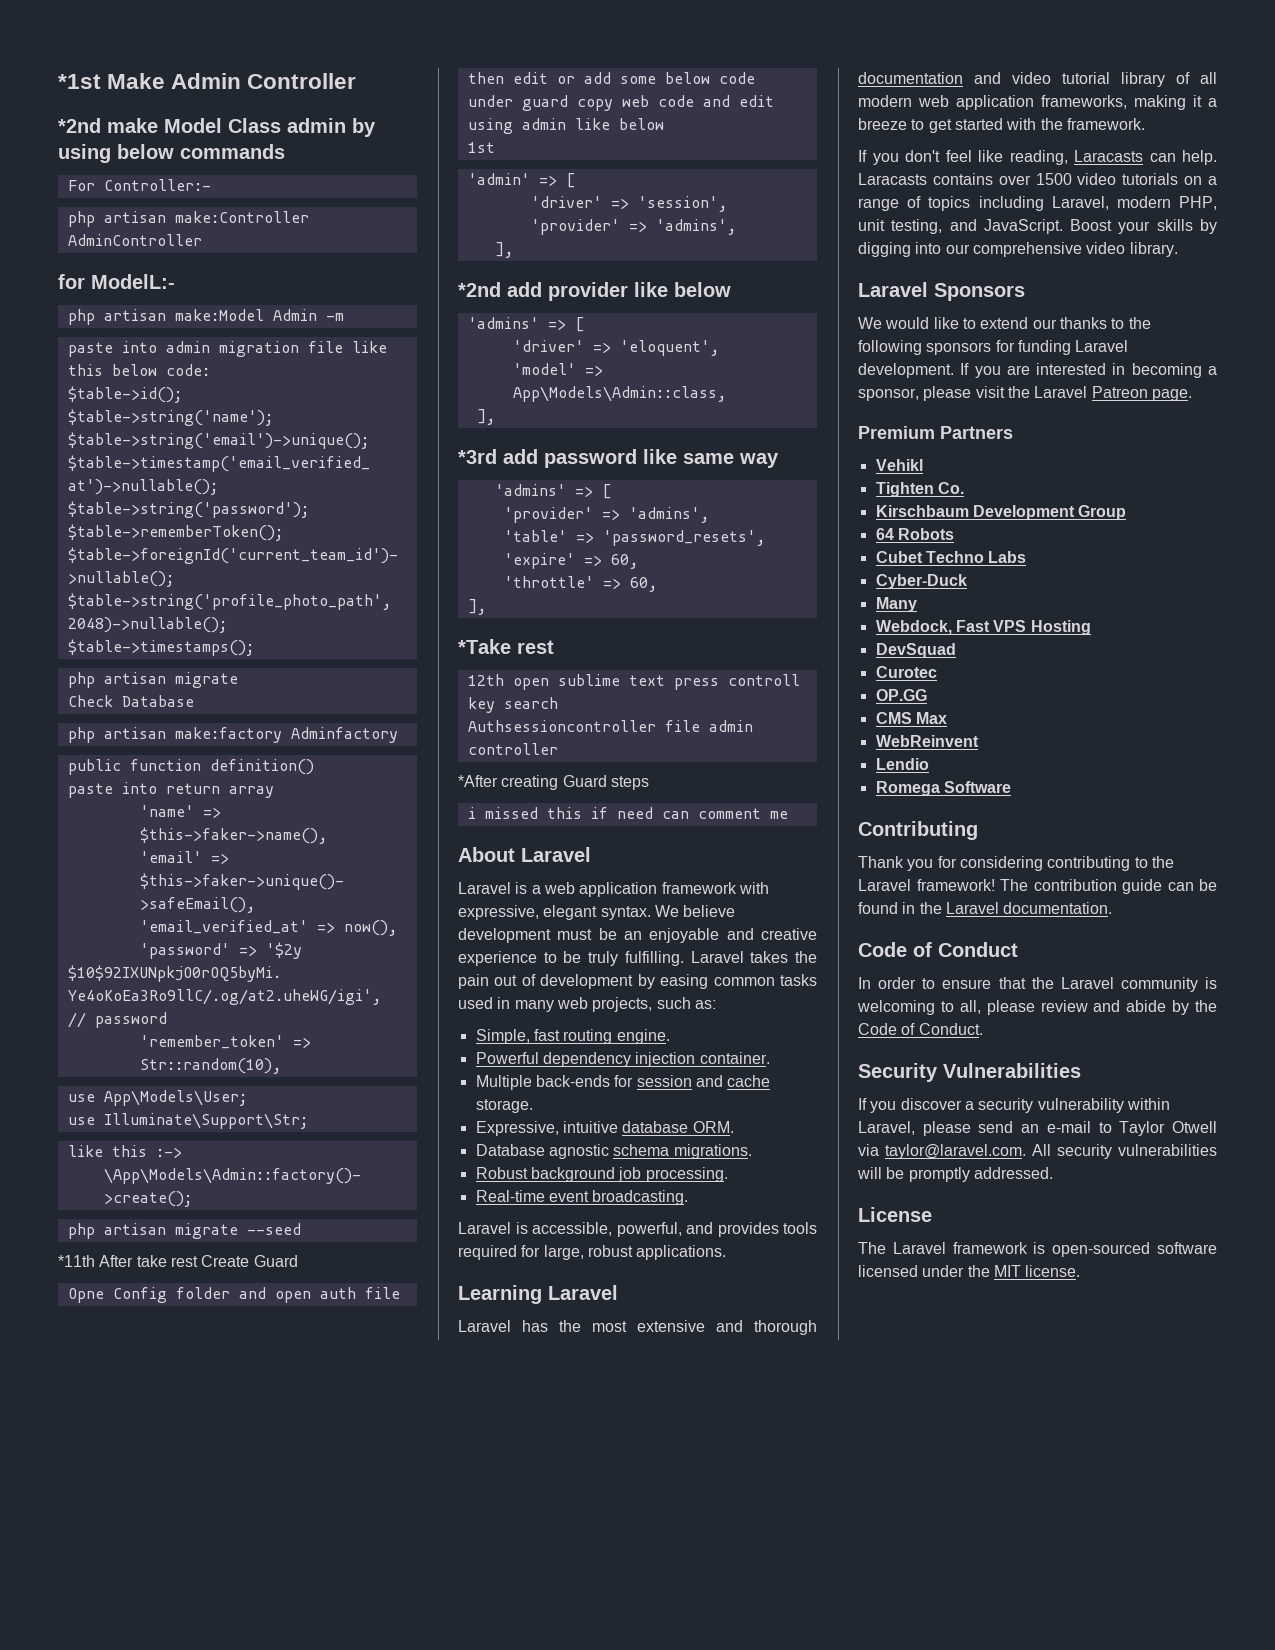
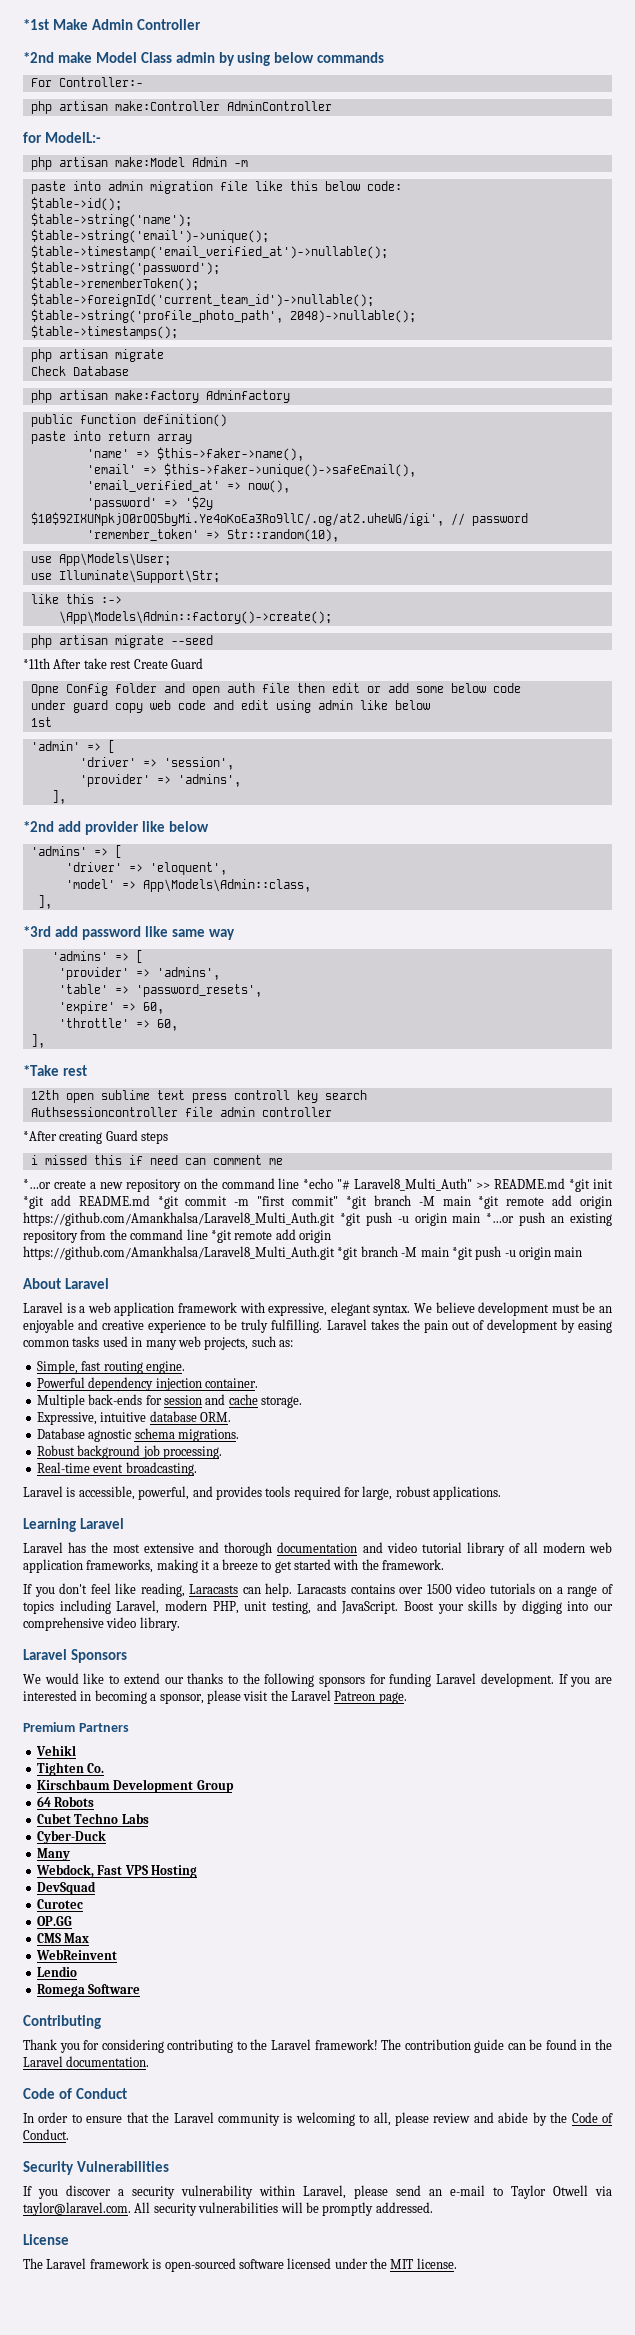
+ *…or create a new repository on the command line *echo "# Laravel8_Multi_Auth" >> README.md *git init *git add README.md *git commit -m "first commit" *git branch -M main *git remote add origin https://github.com/Amankhalsa/Laravel8_Multi_Auth.git *git push -u origin main *…or push an existing repository from the command line *git remote add origin https://github.com/Amankhalsa/Laravel8_Multi_Auth.git *git branch -M main *git push -u origin main

